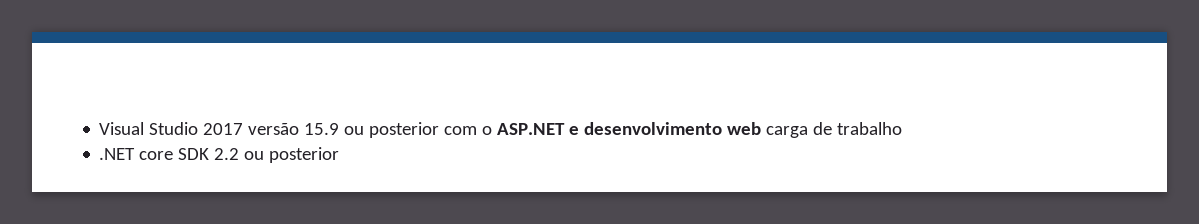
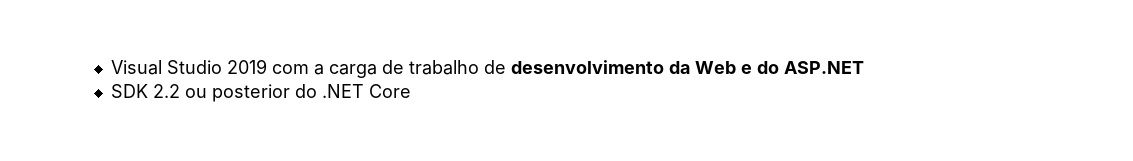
- Visual Studio 2017 versão 15.9 ou posterior com o ASP.NET e desenvolvimento web carga de trabalho
- .NET core SDK 2.2 ou posterior
+ Visual Studio 2019 com a carga de trabalho de desenvolvimento da Web e do ASP.NET
+ SDK 2.2 ou posterior do .NET Core

